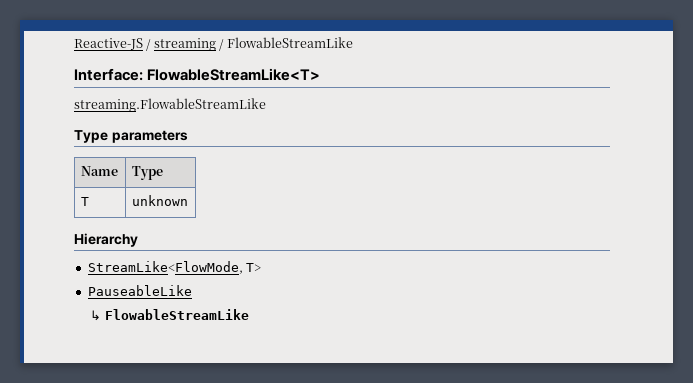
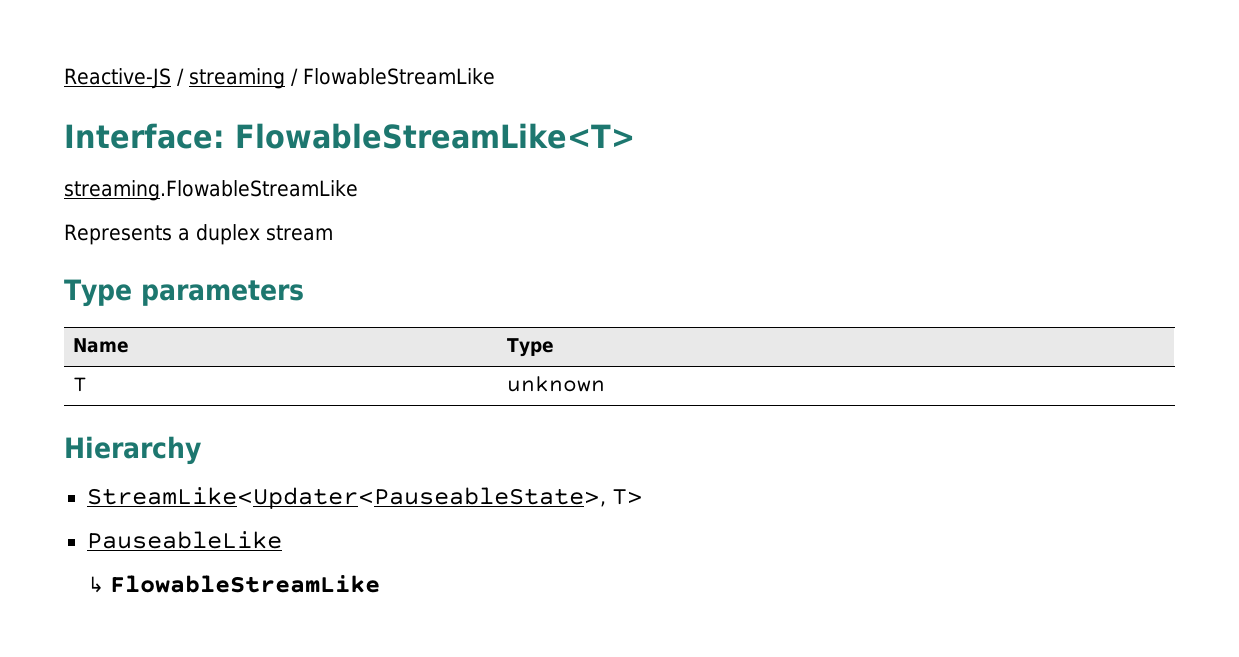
+ Represents a duplex stream
- StreamLike<FlowMode, T>
+ StreamLike<Updater<PauseableState>, T>

